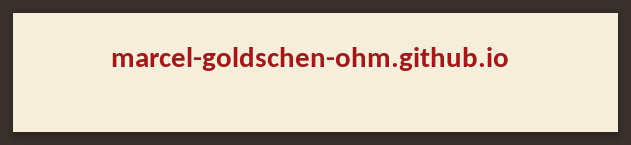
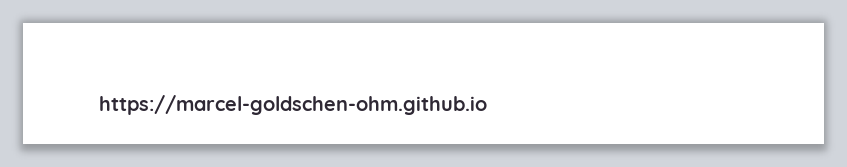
- marcel-goldschen-ohm.github.io
+ https://marcel-goldschen-ohm.github.io

